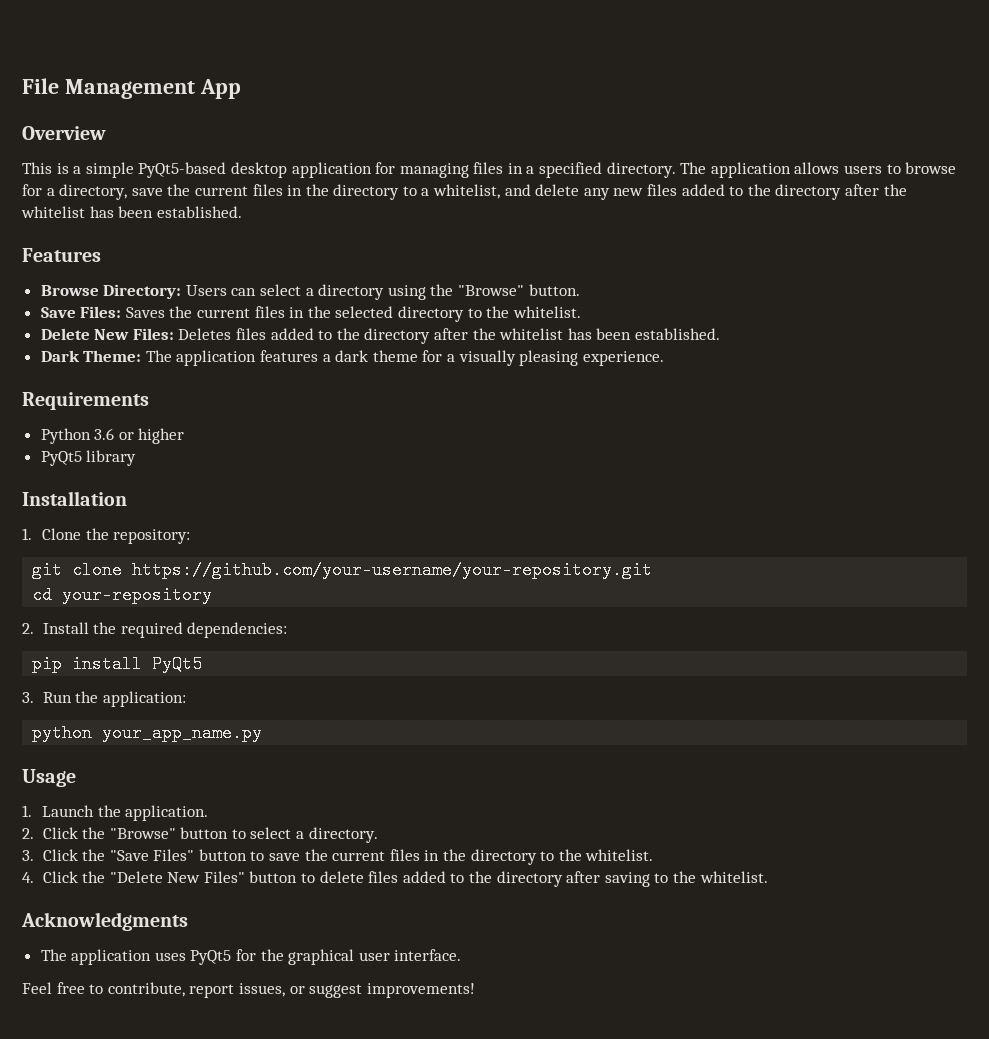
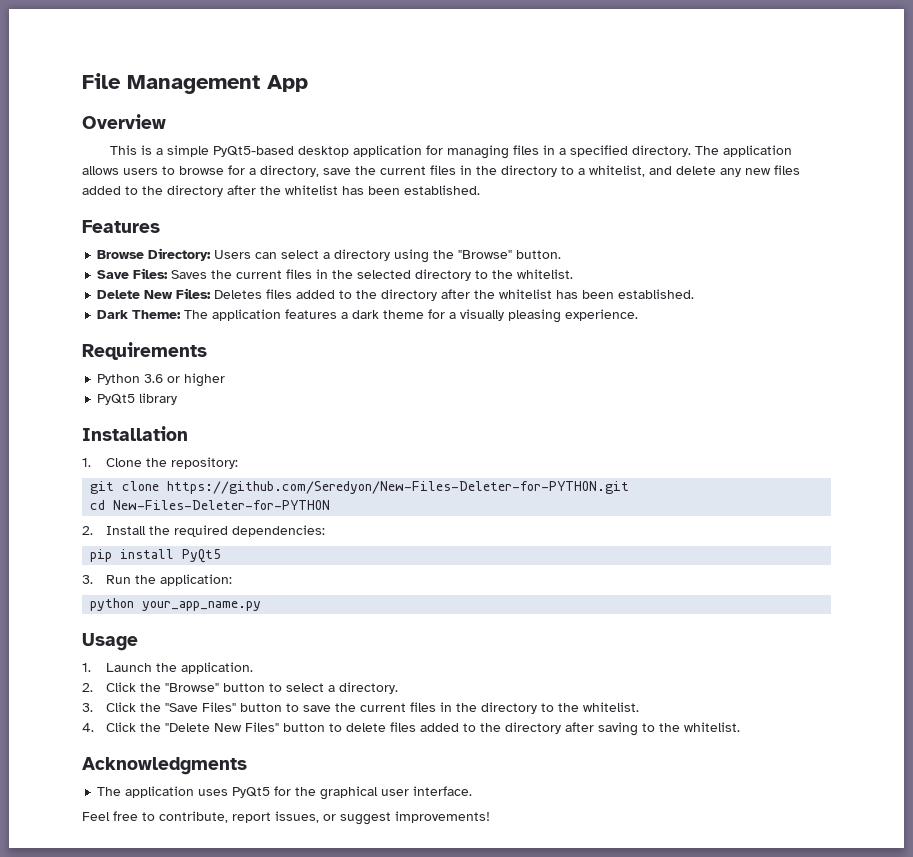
- git clone https://github.com/your-username/your-repository.git
+ git clone https://github.com/Seredyon/New-Files-Deleter-for-PYTHON.git
- cd your-repository
+ cd New-Files-Deleter-for-PYTHON

